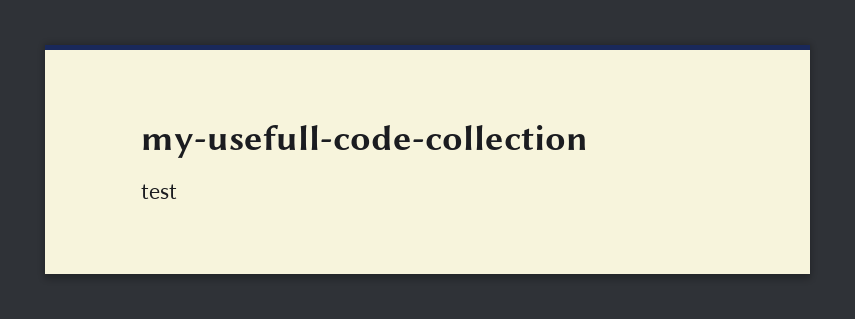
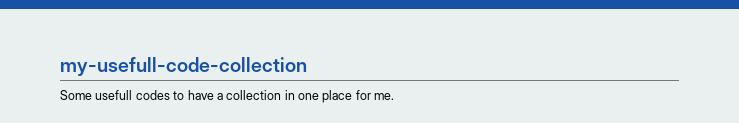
- test
+ Some usefull codes to have a collection in one place for me.

